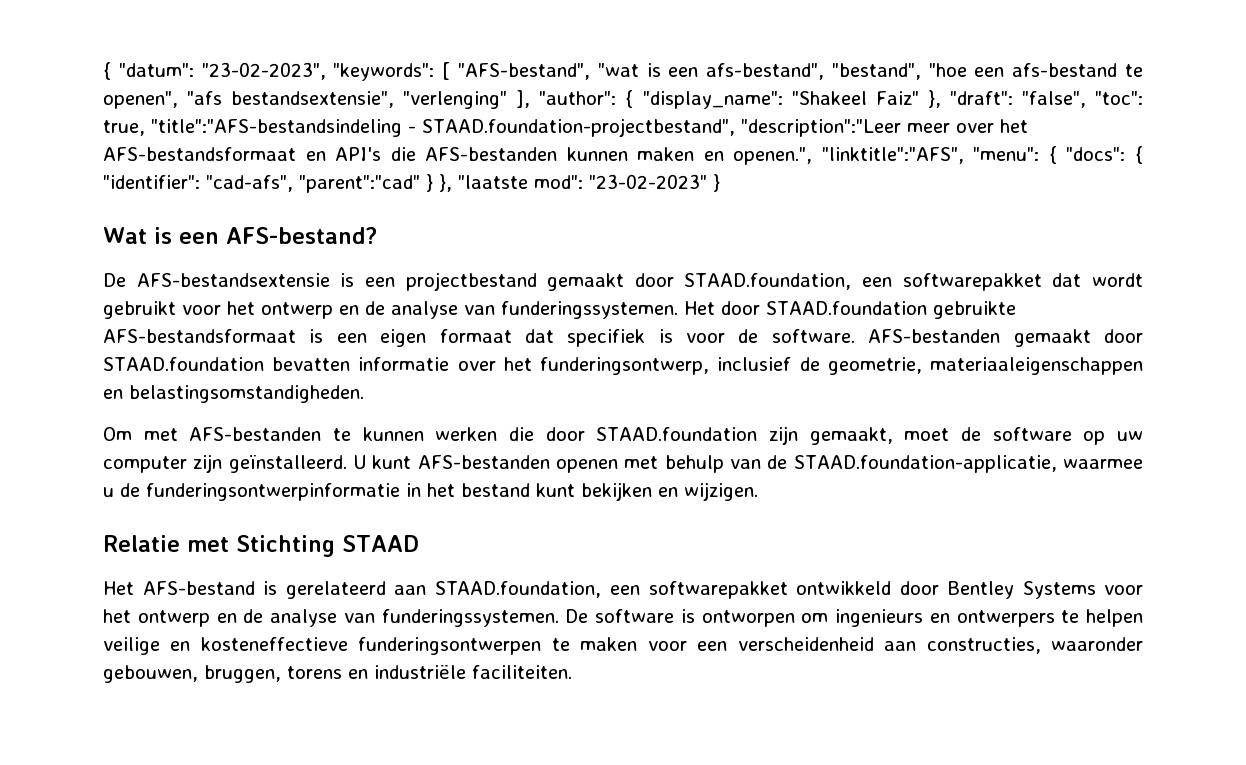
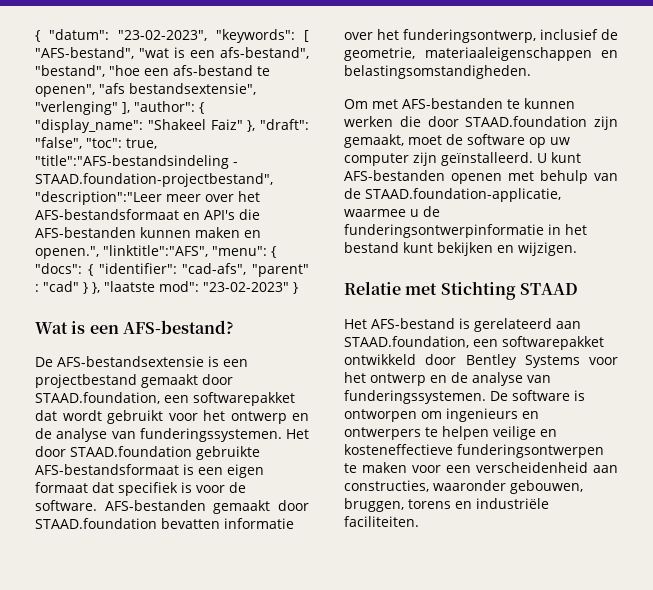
- { "datum": "23-02-2023", "keywords": [ "AFS-bestand", "wat is een afs-bestand", "bestand", "hoe een afs-bestand te openen", "afs bestandsextensie", "verlenging" ], "author": { "display_name": "Shakeel Faiz" }, "draft": "false", "toc": true, "title":"AFS-bestandsindeling - STAAD.foundation-projectbestand", "description":"Leer meer over het AFS-bestandsformaat en API's die AFS-bestanden kunnen maken en openen.", "linktitle":"AFS", "menu": { "docs": { "identifier": "cad-afs", "parent":"cad" } }, "laatste mod": "23-02-2023" }
+ { "datum": "23-02-2023", "keywords": [ "AFS-bestand", "wat is een afs-bestand", "bestand", "hoe een afs-bestand te openen", "afs bestandsextensie", "verlenging" ], "author": { "display_name": "Shakeel Faiz" }, "draft": "false", "toc": true, "title":"AFS-bestandsindeling - STAAD.foundation-projectbestand", "description":"Leer meer over het AFS-bestandsformaat en API's die AFS-bestanden kunnen maken en openen.", "linktitle":"AFS", "menu": { "docs": { "identifier": "cad-afs", "parent" : "cad" } }, "laatste mod": "23-02-2023" }

